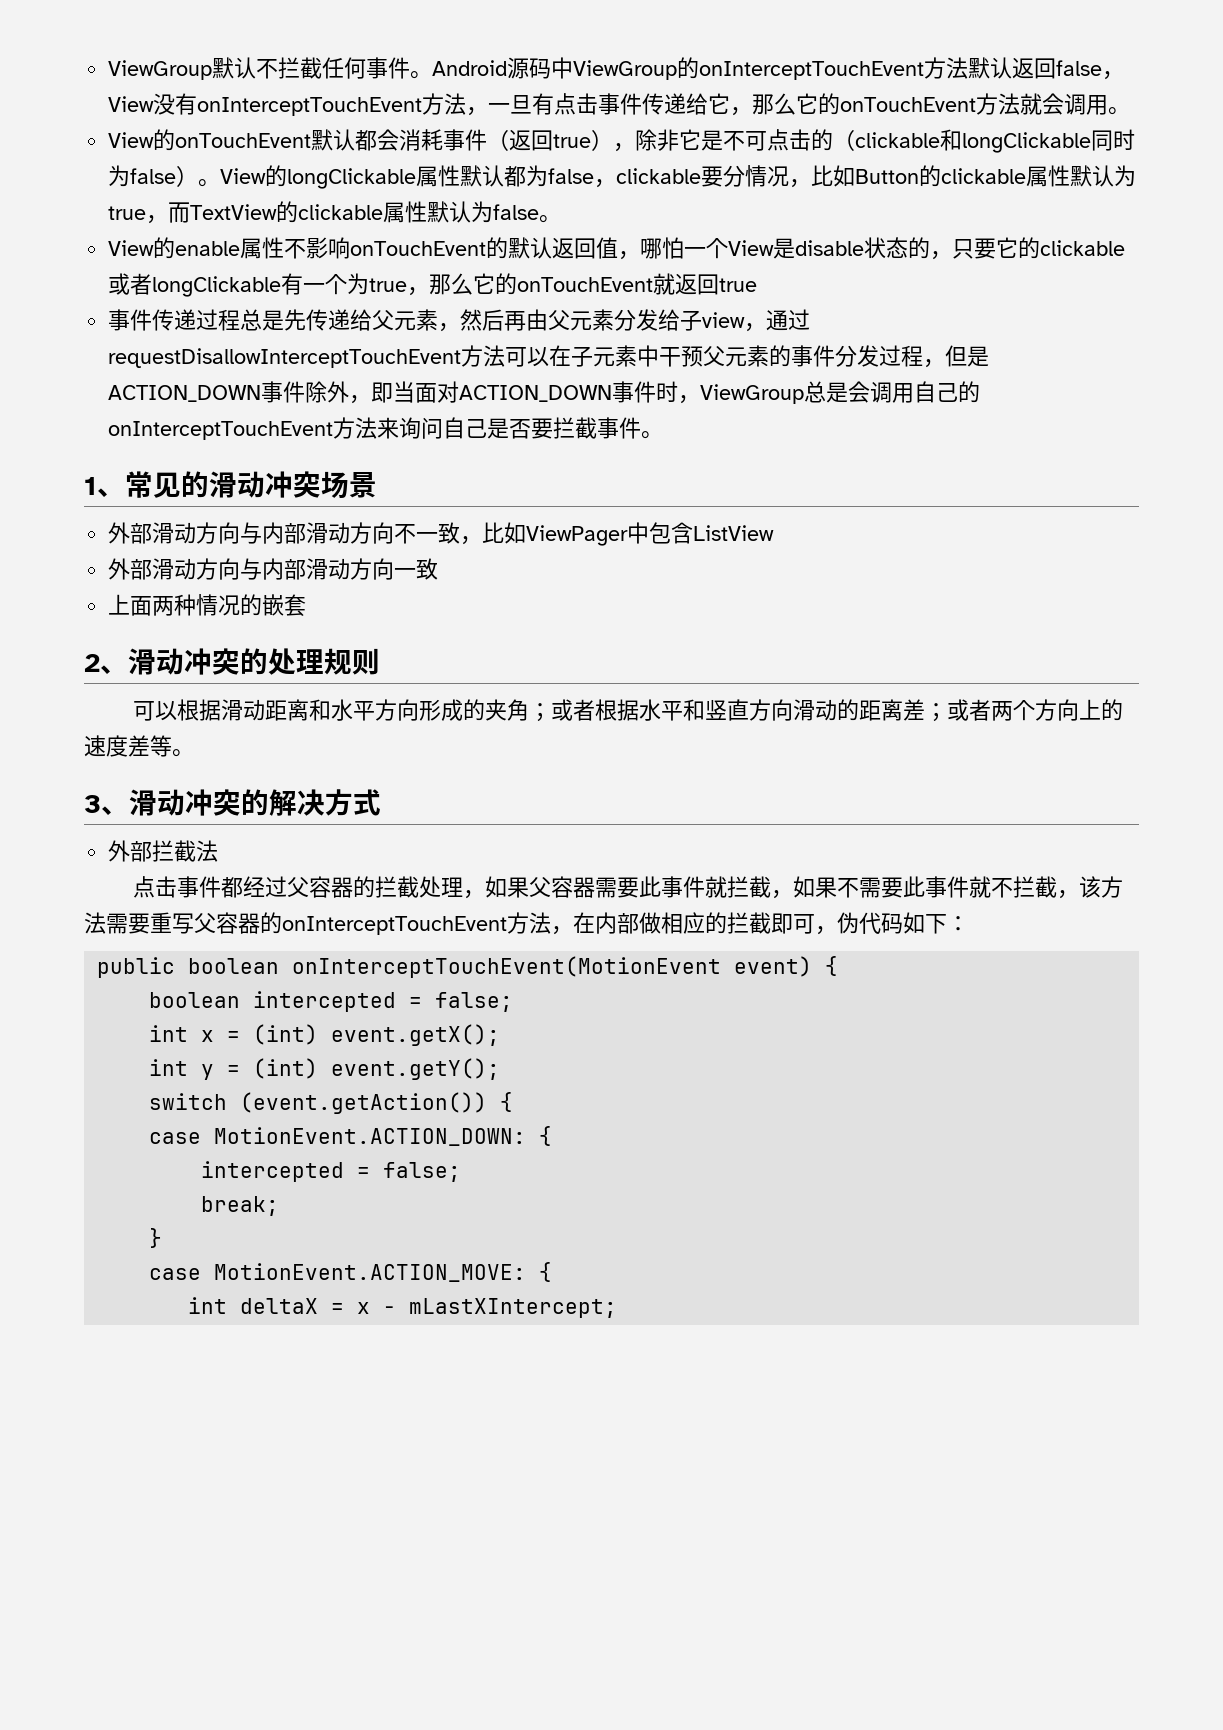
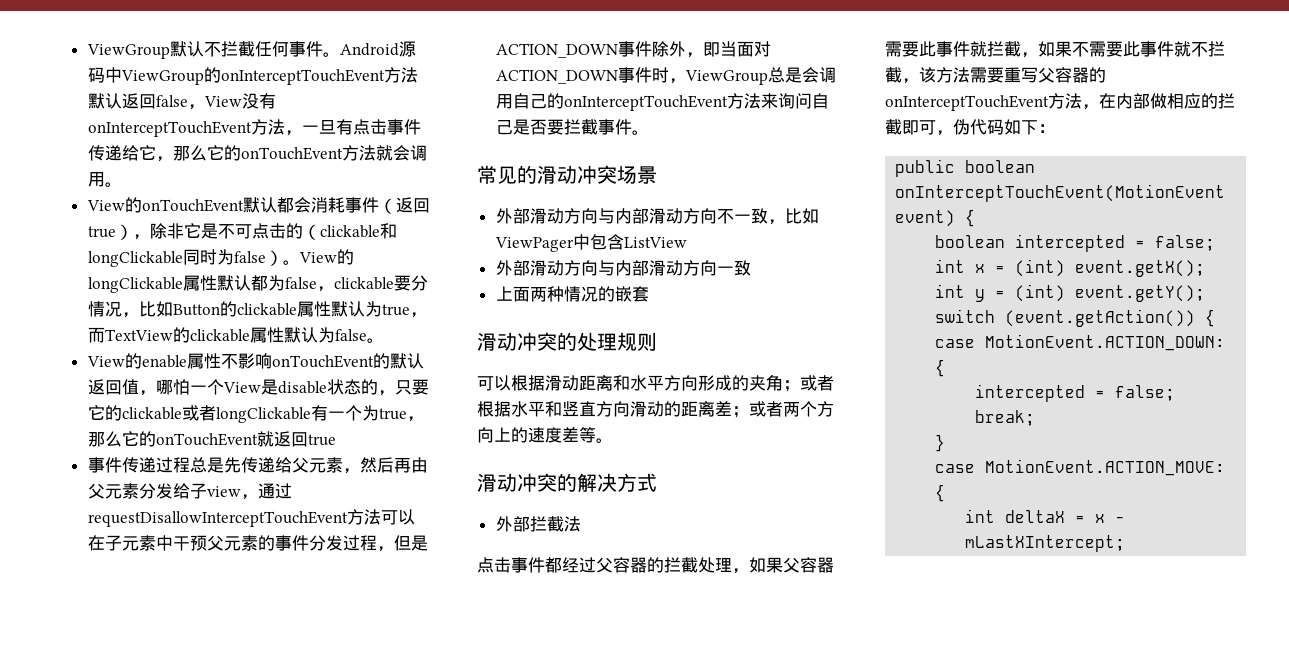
- 1、常见的滑动冲突场景
+ 常见的滑动冲突场景
- 2、滑动冲突的处理规则
+ 滑动冲突的处理规则
- 3、滑动冲突的解决方式
+ 滑动冲突的解决方式

